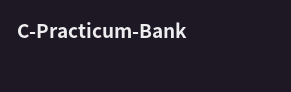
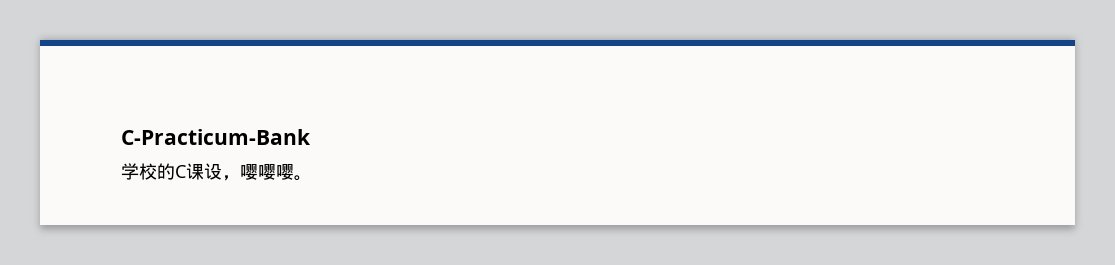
+ 学校的C课设，嘤嘤嘤。

